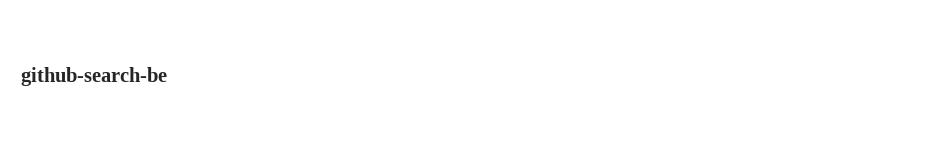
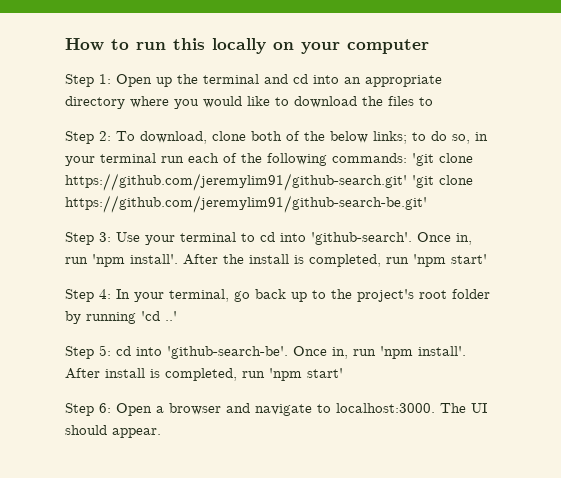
- github-search-be
+ How to run this locally on your computer
+ Step 1: Open up the terminal and cd into an appropriate directory where you would like to download the files to
+ Step 2: To download, clone both of the below links; to do so, in your terminal run each of the following commands: 'git clone https://github.com/jeremylim91/github-search.git' 'git clone https://github.com/jeremylim91/github-search-be.git'
+ Step 3: Use your terminal to cd into 'github-search'. Once in, run 'npm install'. After the install is completed, run 'npm start'
+ Step 4: In your terminal, go back up to the project's root folder by running 'cd ..'
+ Step 5: cd into 'github-search-be'. Once in, run 'npm install'. After install is completed, run 'npm start'
+ Step 6: Open a browser and navigate to localhost:3000. The UI should appear.

